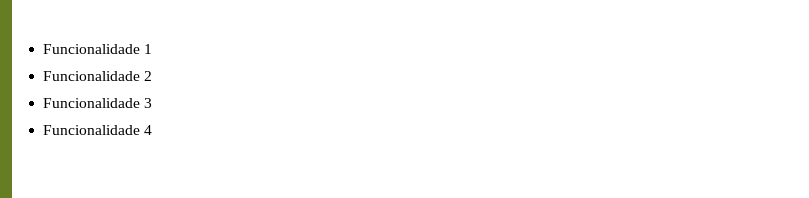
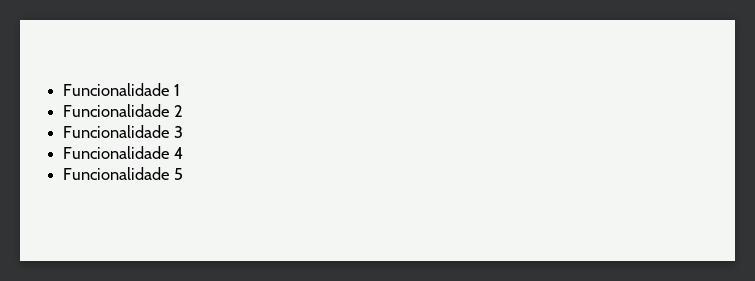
+ Funcionalidade 5

